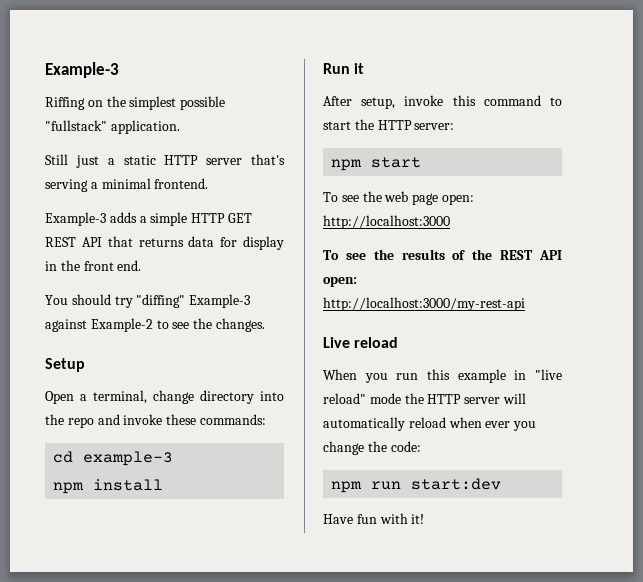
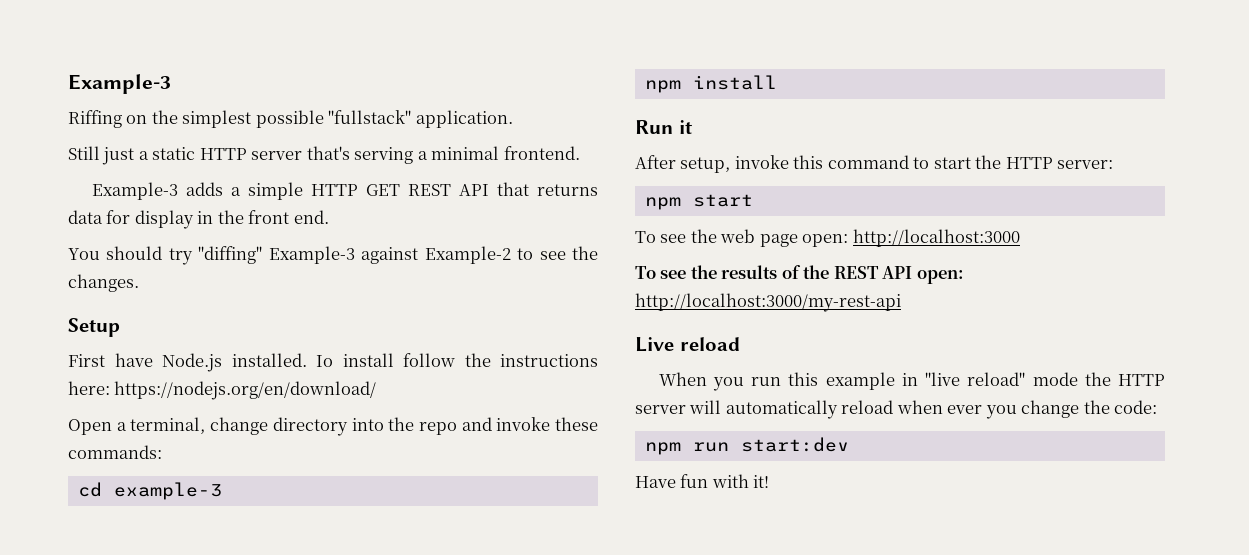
+ First have Node.js installed. Io install follow the instructions here: https://nodejs.org/en/download/

